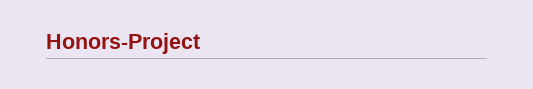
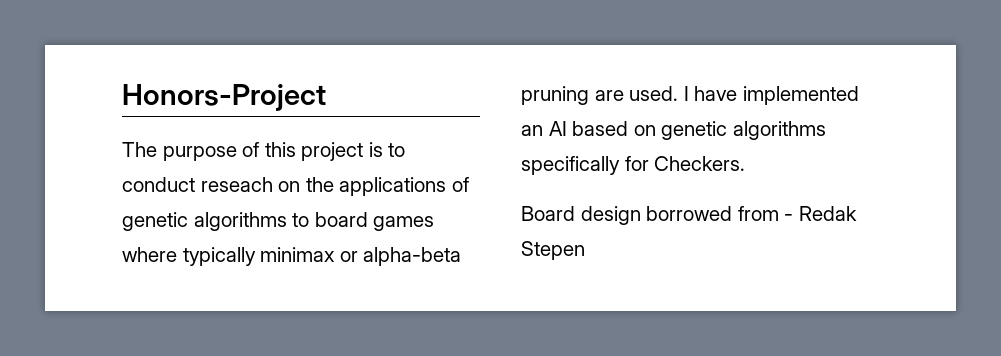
+ The purpose of this project is to conduct reseach on the applications of genetic algorithms to board games where typically minimax or alpha-beta pruning are used. I have implemented an AI based on genetic algorithms specifically for Checkers.
+ Board design borrowed from - Redak Stepen

